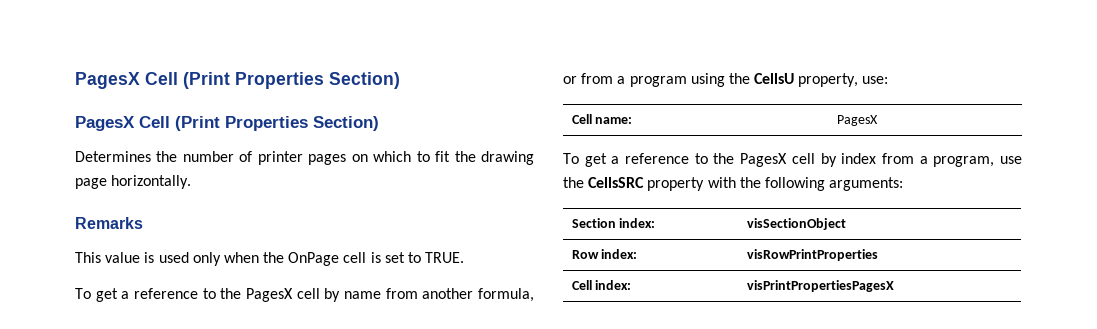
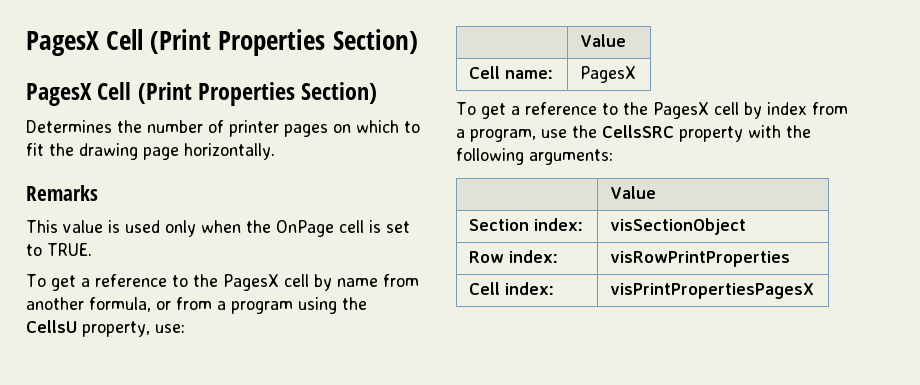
  To get a reference to the PagesX cell by name from another formula, or from a program using the CellsU property, use:
+ | Value
  To get a reference to the PagesX cell by index from a program, use the CellsSRC property with the following arguments:
+ | Value

